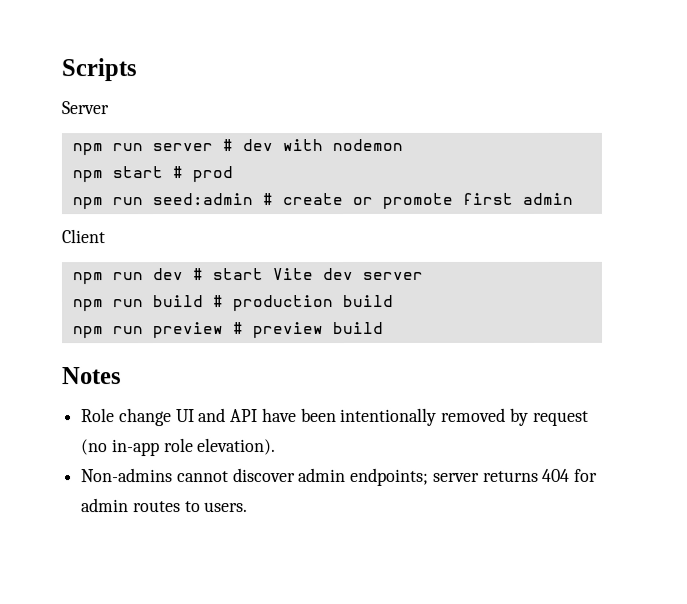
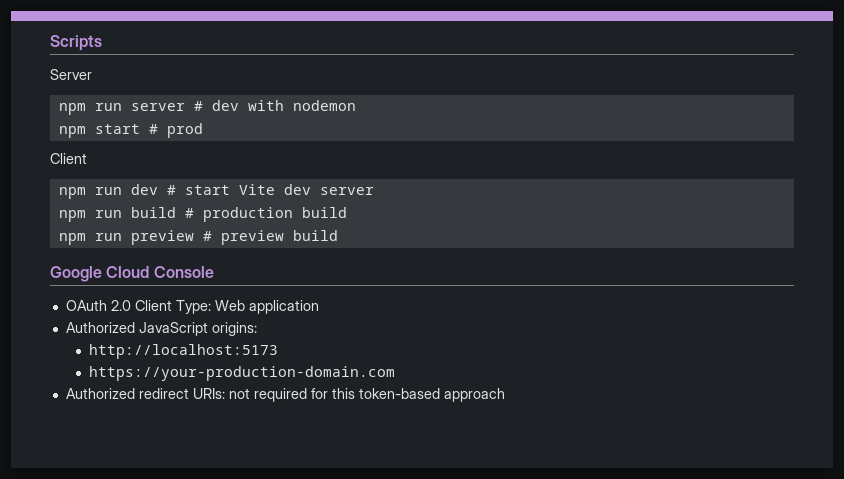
- npm run seed:admin # create or promote first admin
- Notes
- Role change UI and API have been intentionally removed by request (no in-app role elevation).
- Non-admins cannot discover admin endpoints; server returns 404 for admin routes to users.
+ Google Cloud Console
+ OAuth 2.0 Client Type: Web application
+ Authorized JavaScript origins:
+ http://localhost:5173
+ https://your-production-domain.com
+ Authorized redirect URIs: not required for this token-based approach

